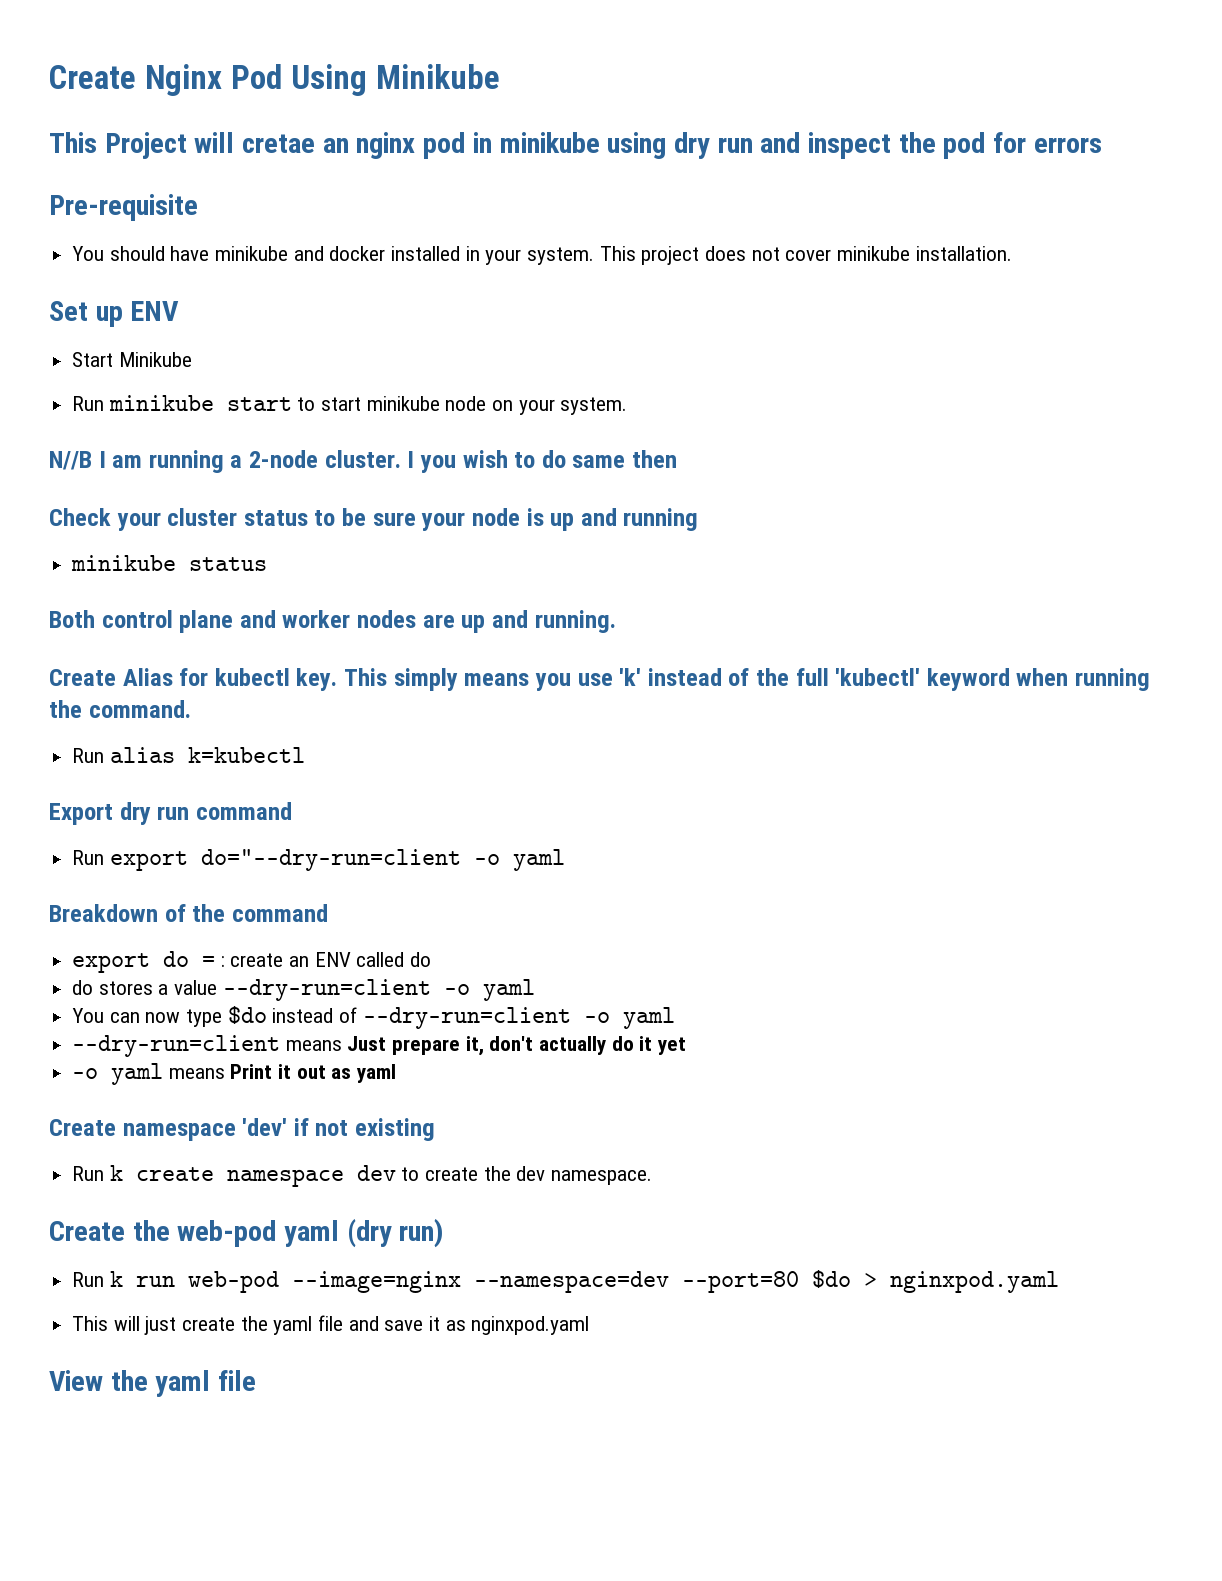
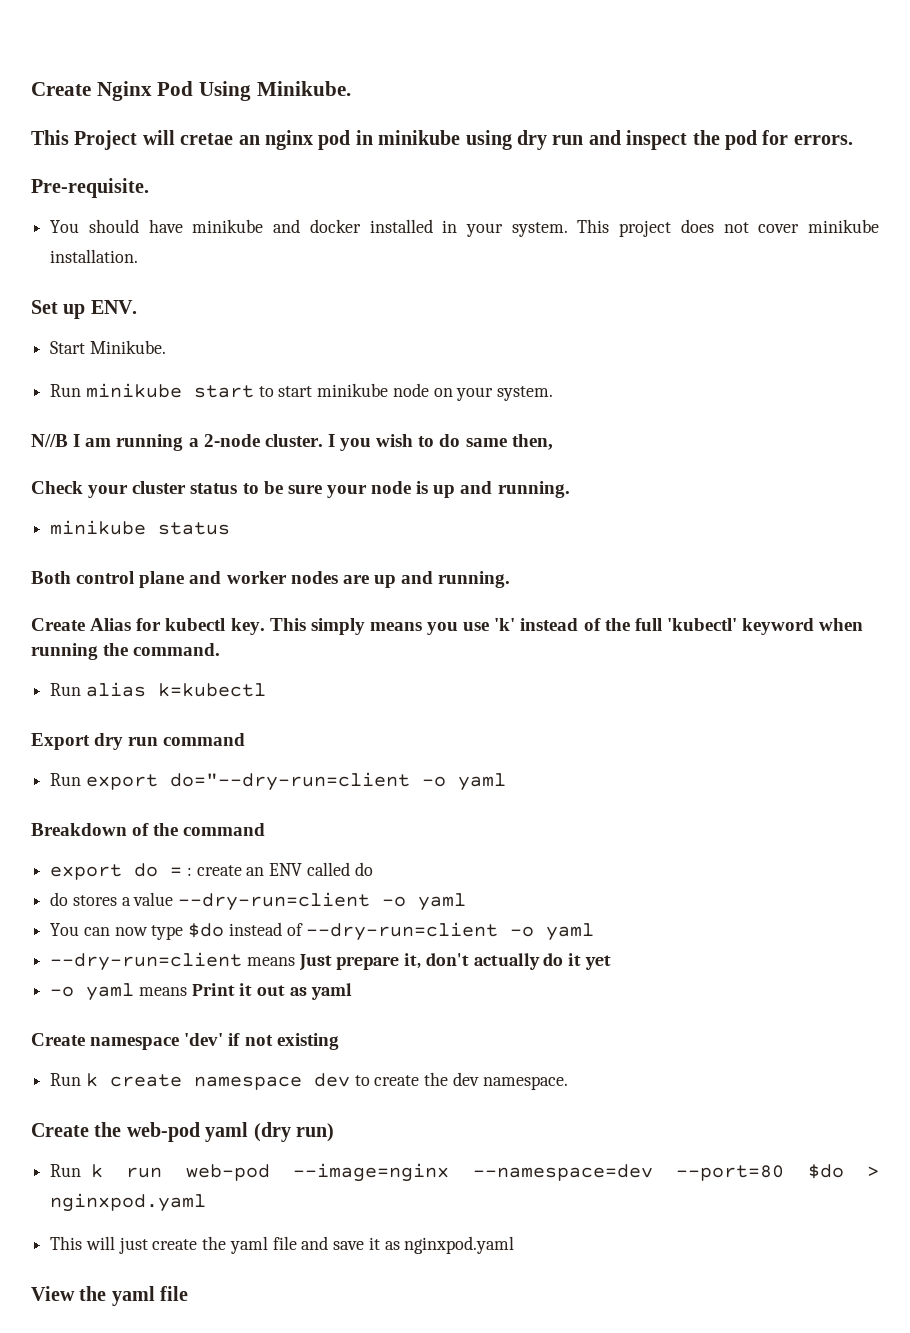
- Create Nginx Pod Using Minikube
+ Create Nginx Pod Using Minikube.
- This Project will cretae an nginx pod in minikube using dry run and inspect the pod for errors
- Pre-requisite
+ This Project will cretae an nginx pod in minikube using dry run and inspect the pod for errors.
+ Pre-requisite.
- Set up ENV
+ Set up ENV.
- Start Minikube
+ Start Minikube.
- I you wish to do same then
+ I you wish to do same then,
- Check your cluster status to be sure your node is up and running
+ Check your cluster status to be sure your node is up and running.

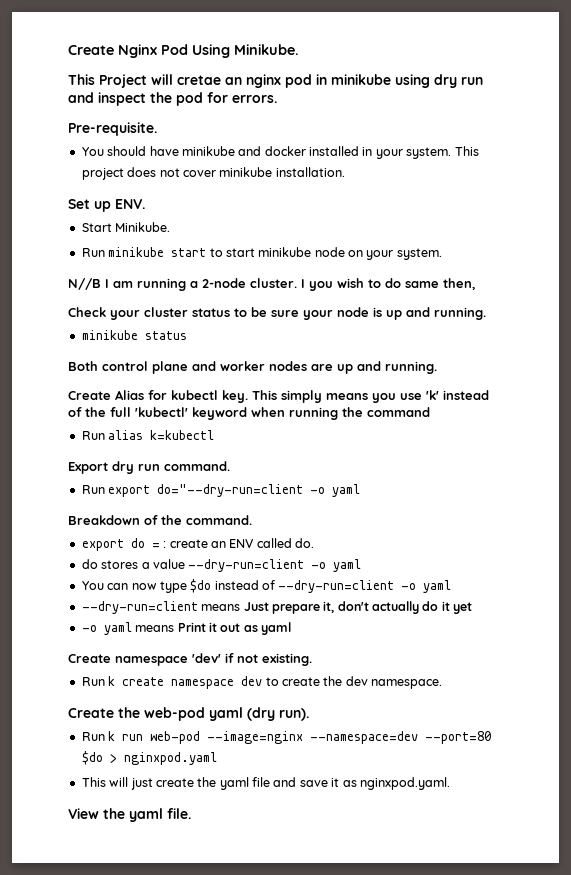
- This simply means you use 'k' instead of the full 'kubectl' keyword when running the command.
+ This simply means you use 'k' instead of the full 'kubectl' keyword when running the command
- Export dry run command
+ Export dry run command.
- Breakdown of the command
+ Breakdown of the command.
- export do = : create an ENV called do
+ export do = : create an ENV called do.
- Create namespace 'dev' if not existing
+ Create namespace 'dev' if not existing.
- Create the web-pod yaml (dry run)
+ Create the web-pod yaml (dry run).
- This will just create the yaml file and save it as nginxpod.yaml
+ This will just create the yaml file and save it as nginxpod.yaml.
- View the yaml file
+ View the yaml file.

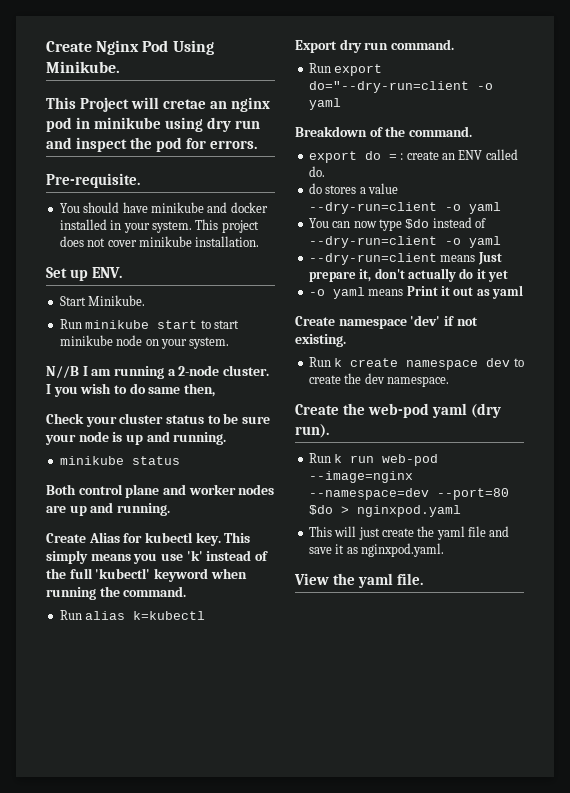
- This simply means you use 'k' instead of the full 'kubectl' keyword when running the command
+ This simply means you use 'k' instead of the full 'kubectl' keyword when running the command.

